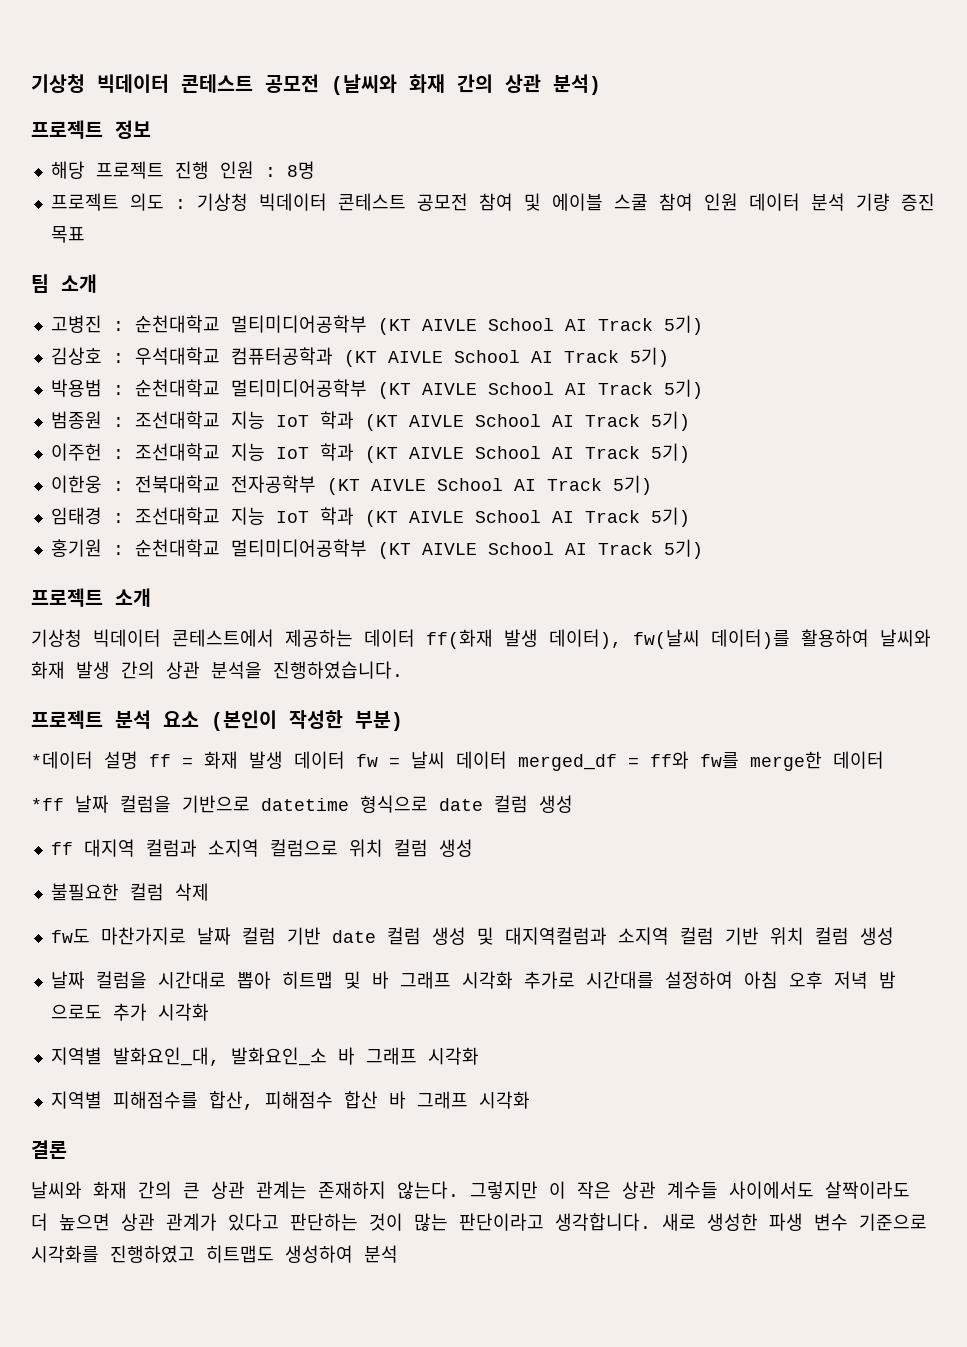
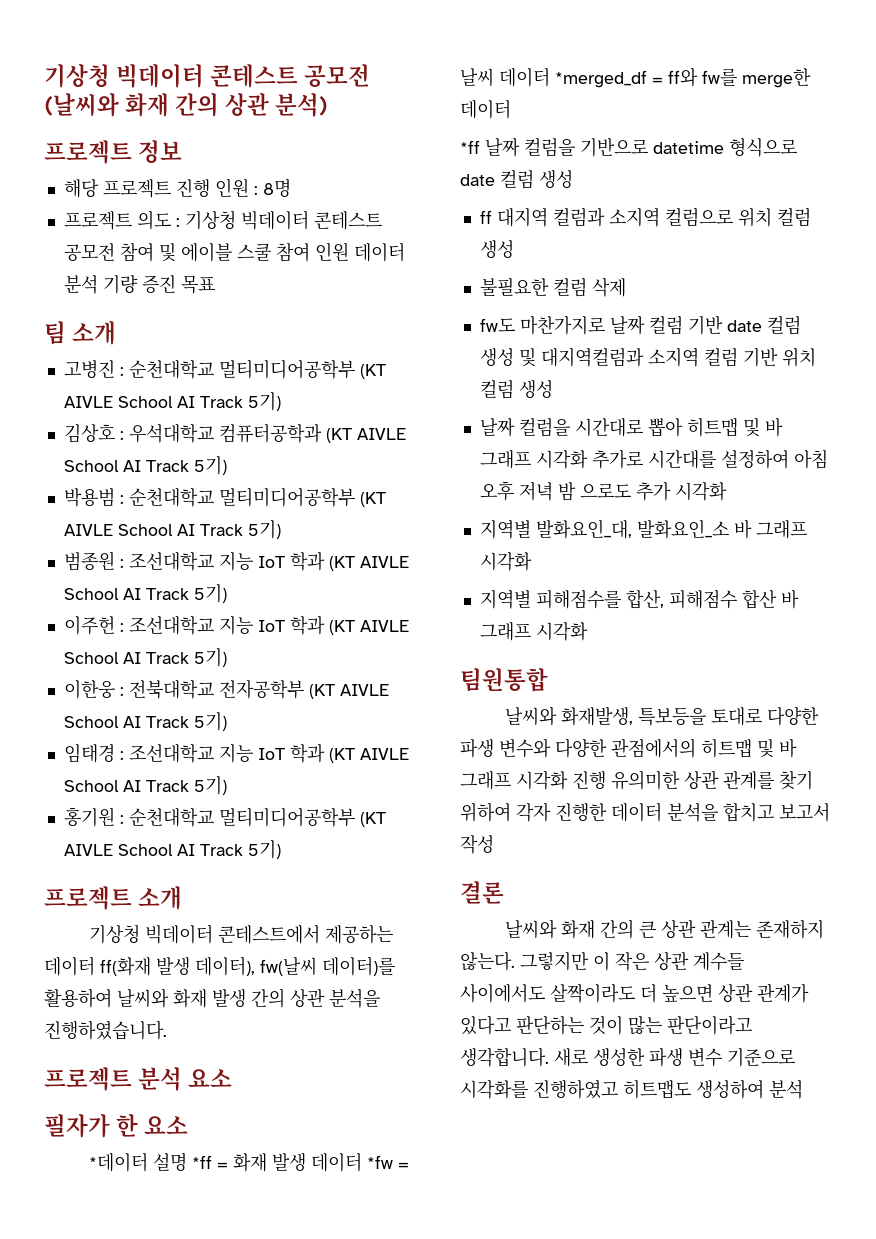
- 프로젝트 분석 요소 (본인이 작성한 부분)
+ 프로젝트 분석 요소
+ 필자가 한 요소
- *데이터 설명 ff = 화재 발생 데이터 fw = 날씨 데이터 merged_df = ff와 fw를 merge한 데이터
+ *데이터 설명 *ff = 화재 발생 데이터 *fw = 날씨 데이터 *merged_df = ff와 fw를 merge한 데이터
+ 팀원통합
+ 날씨와 화재발생, 특보등을 토대로 다양한 파생 변수와 다양한 관점에서의 히트맵 및 바 그래프 시각화 진행 유의미한 상관 관계를 찾기 위하여 각자 진행한 데이터 분석을 합치고 보고서 작성

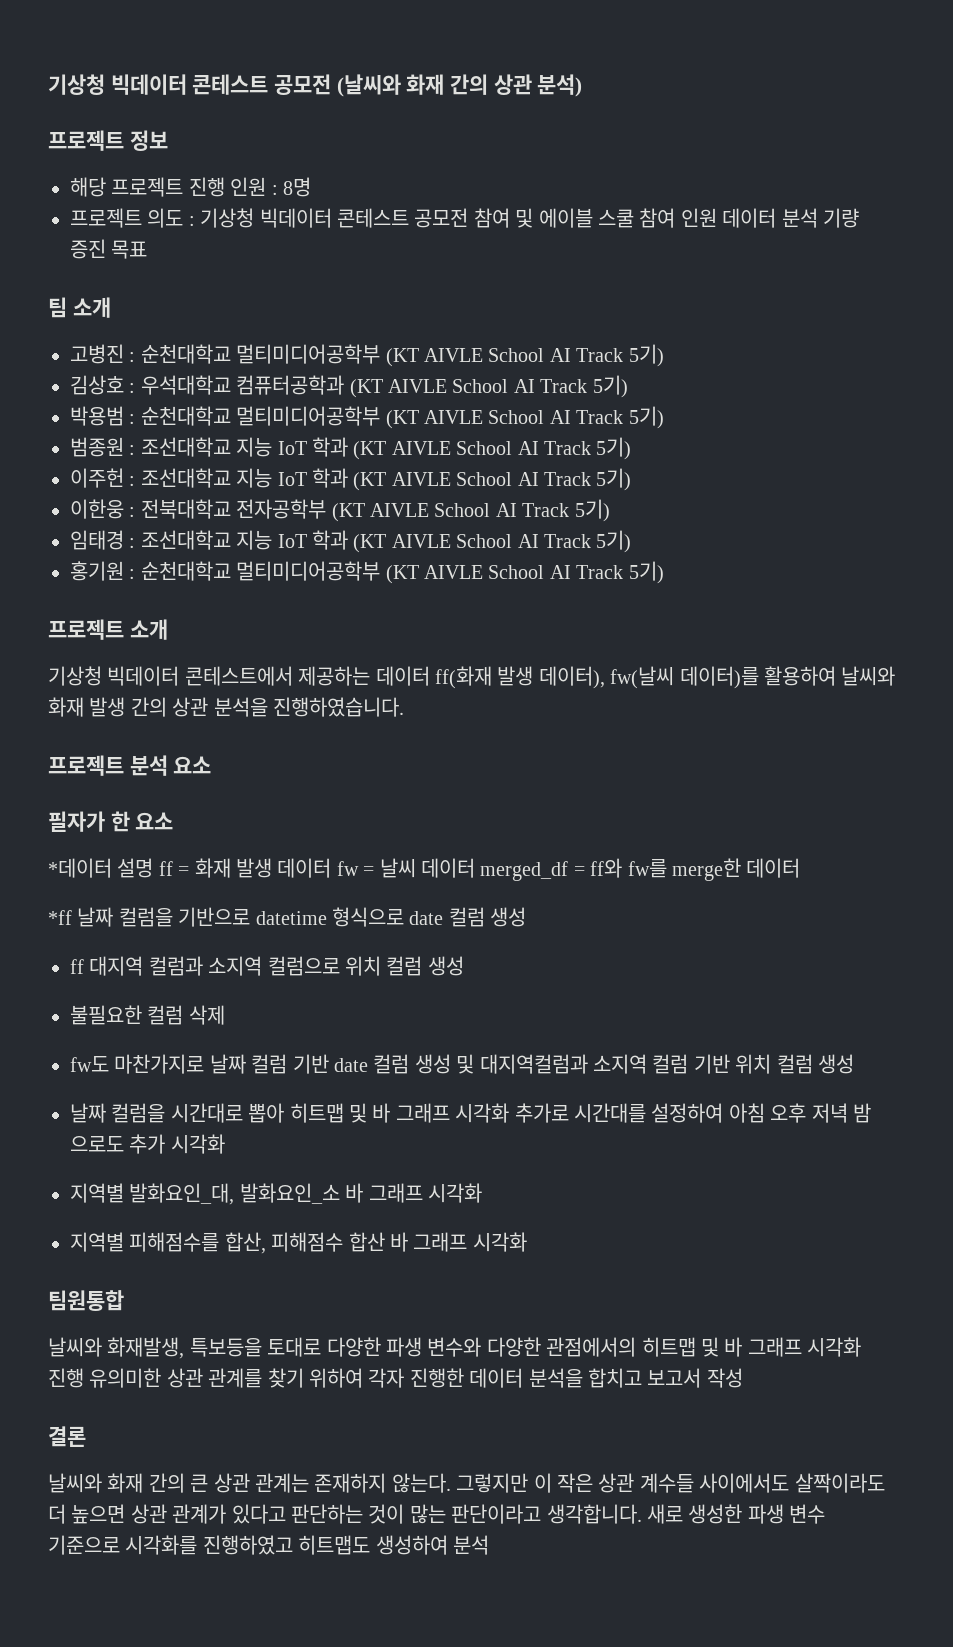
- *데이터 설명 *ff = 화재 발생 데이터 *fw = 날씨 데이터 *merged_df = ff와 fw를 merge한 데이터
+ *데이터 설명 ff = 화재 발생 데이터 fw = 날씨 데이터 merged_df = ff와 fw를 merge한 데이터

